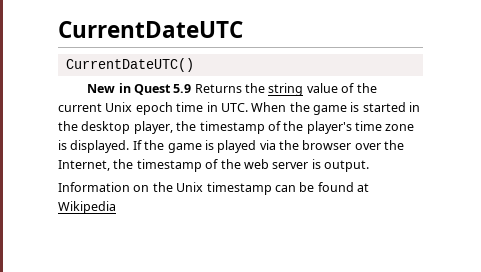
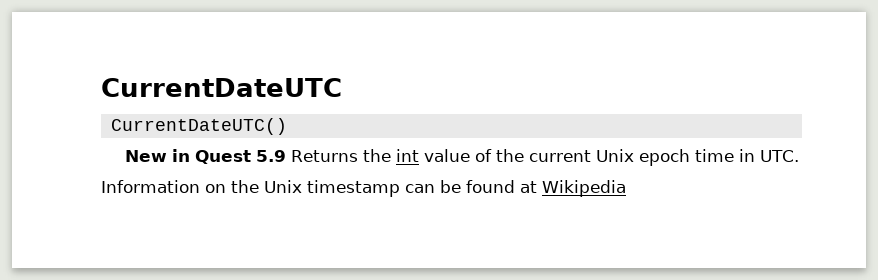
- New in Quest 5.9 Returns the string value of the current Unix epoch time in UTC. When the game is started in the desktop player, the timestamp of the player's time zone is displayed. If the game is played via the browser over the Internet, the timestamp of the web server is output.
+ New in Quest 5.9 Returns the int value of the current Unix epoch time in UTC.

